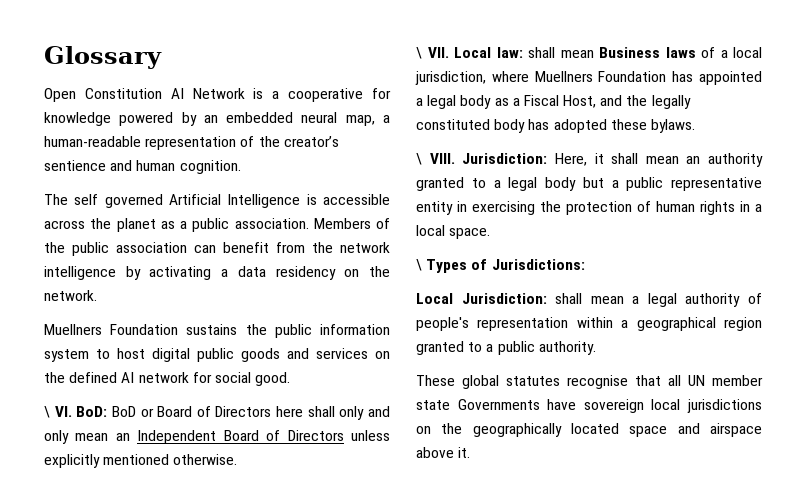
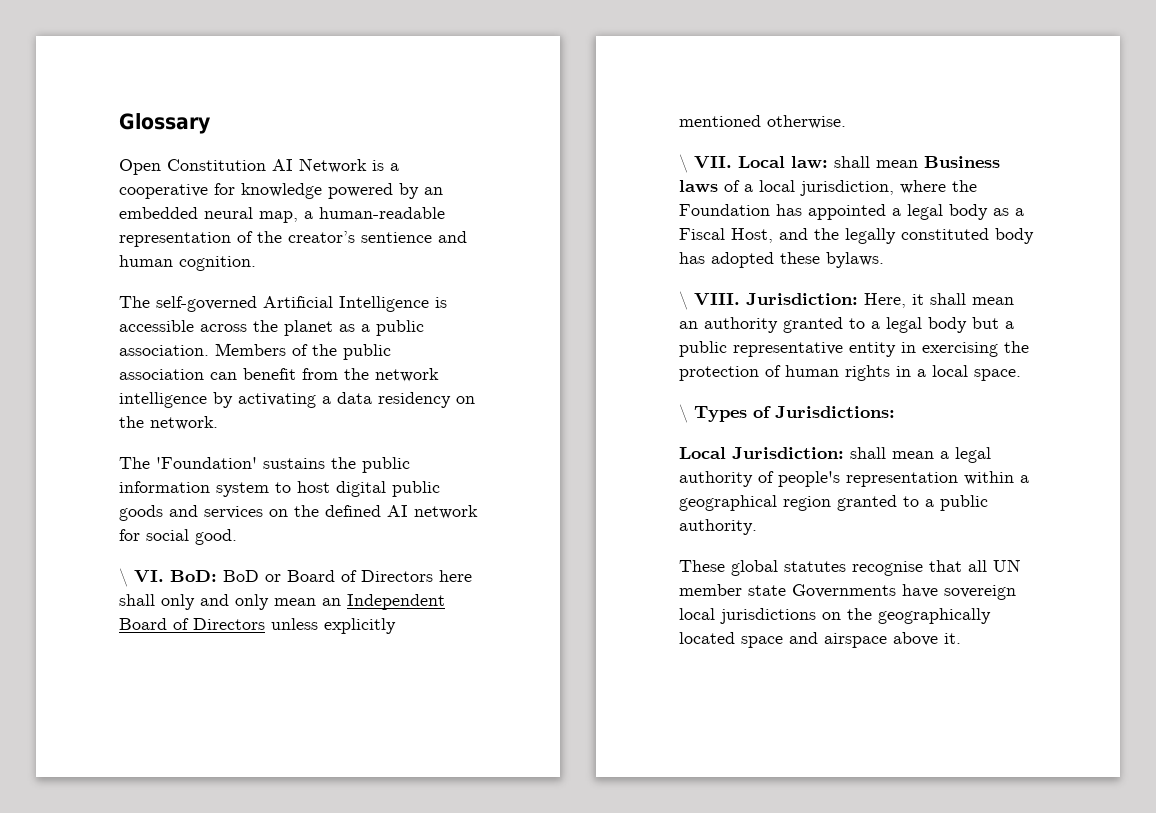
- The self governed Artificial Intelligence is accessible across the planet as a public association.
+ The self-governed Artificial Intelligence is accessible across the planet as a public association.
- Muellners Foundation sustains the public information system to host digital public goods and services on the defined AI network for social good.
+ The 'Foundation' sustains the public information system to host digital public goods and services on the defined AI network for social good.
- \ VII. Local law: shall mean Business laws of a local jurisdiction, where Muellners Foundation has appointed a legal body as a Fiscal Host, and the legally constituted body has adopted these bylaws.
+ \ VII. Local law: shall mean Business laws of a local jurisdiction, where the Foundation has appointed a legal body as a Fiscal Host, and the legally constituted body has adopted these bylaws.

